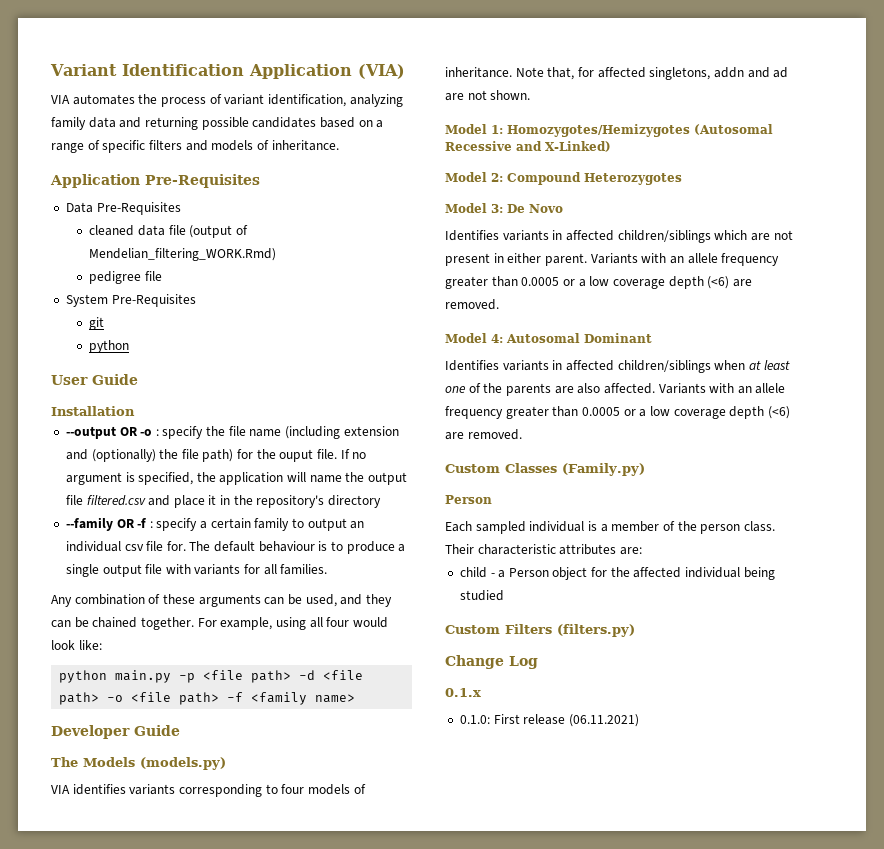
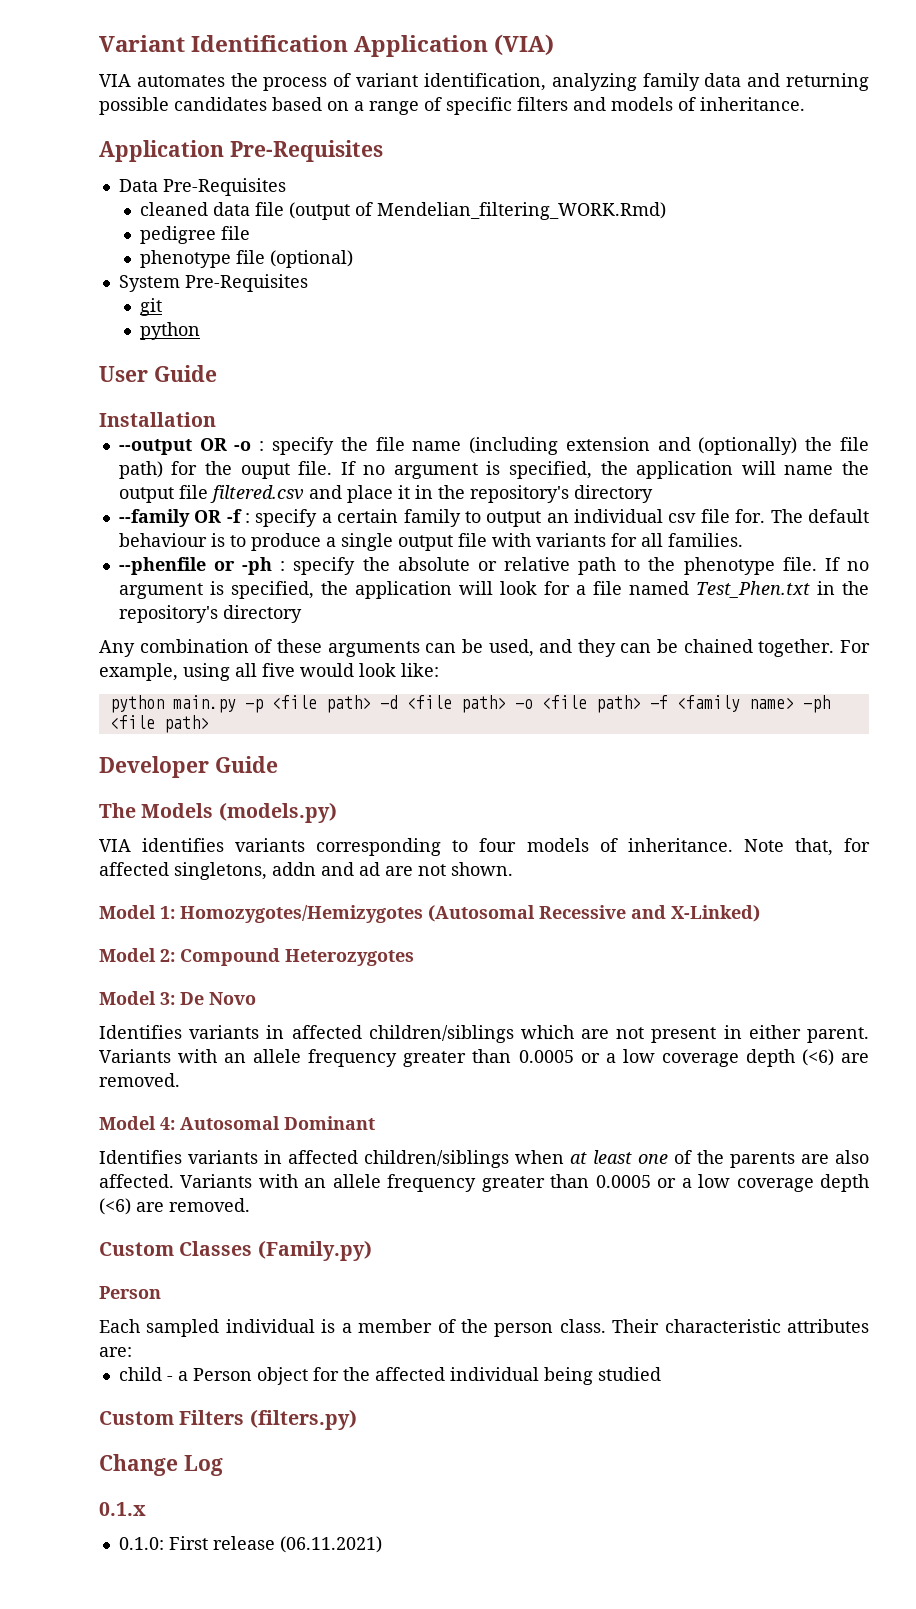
+ phenotype file (optional)
+ --phenfile or -ph : specify the absolute or relative path to the phenotype file. If no argument is specified, the application will look for a file named Test_Phen.txt in the repository's directory
- For example, using all four would look like:
+ For example, using all five would look like:
- python main.py -p <file path> -d <file path> -o <file path> -f <family name>
+ python main.py -p <file path> -d <file path> -o <file path> -f <family name> -ph <file path>

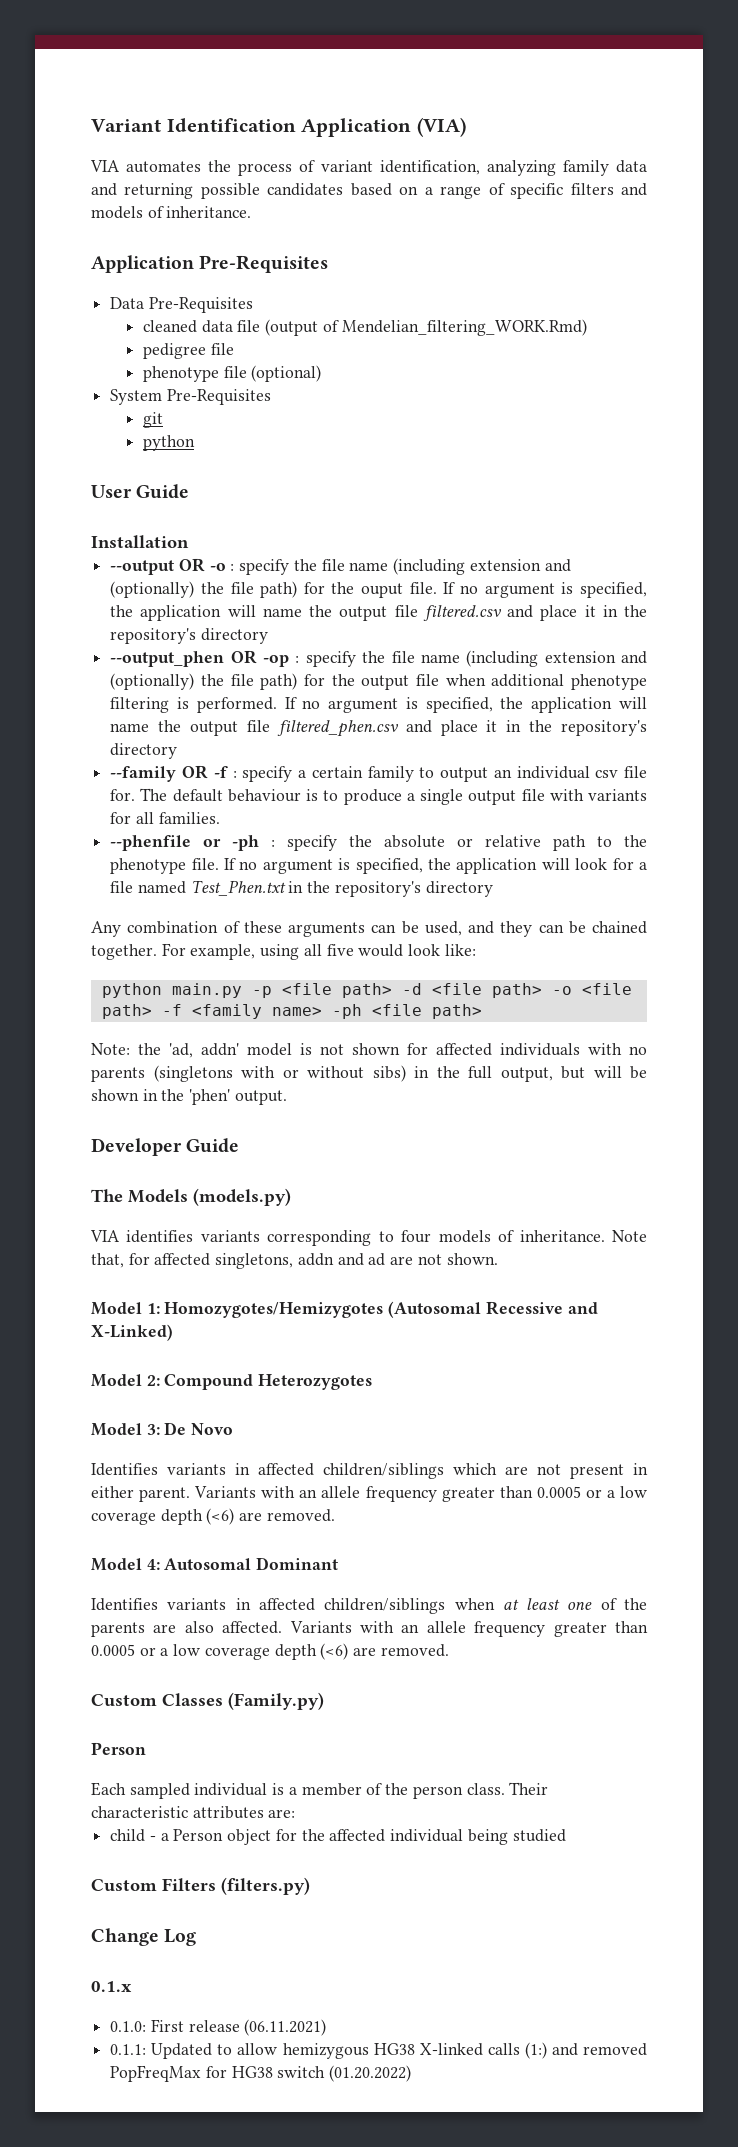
+ --output_phen OR -op : specify the file name (including extension and (optionally) the file path) for the output file when additional phenotype filtering is performed. If no argument is specified, the application will name the output file filtered_phen.csv and place it in the repository's directory
+ Note: the 'ad, addn' model is not shown for affected individuals with no parents (singletons with or without sibs) in the full output, but will be shown in the 'phen' output.
+ 0.1.1: Updated to allow hemizygous HG38 X-linked calls (1:) and removed PopFreqMax for HG38 switch (01.20.2022)

